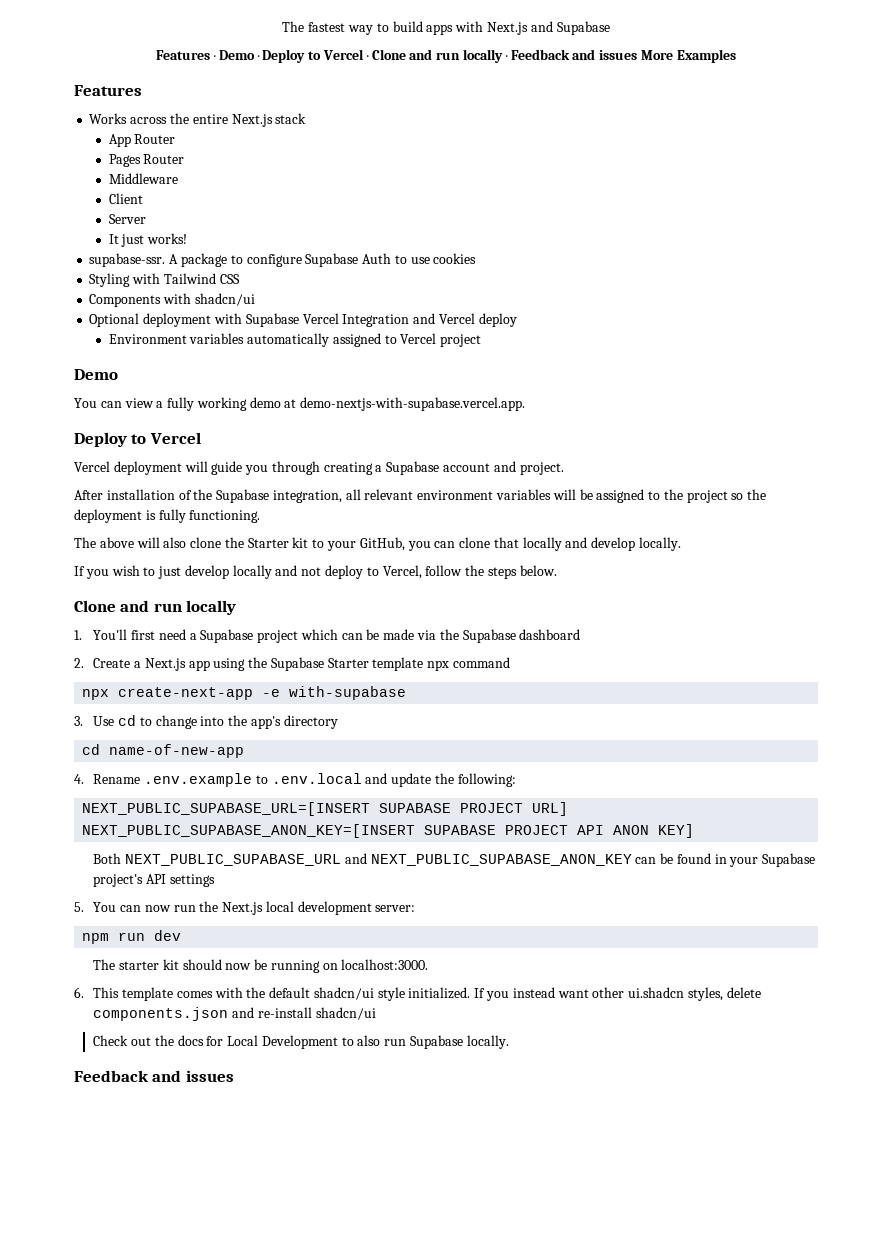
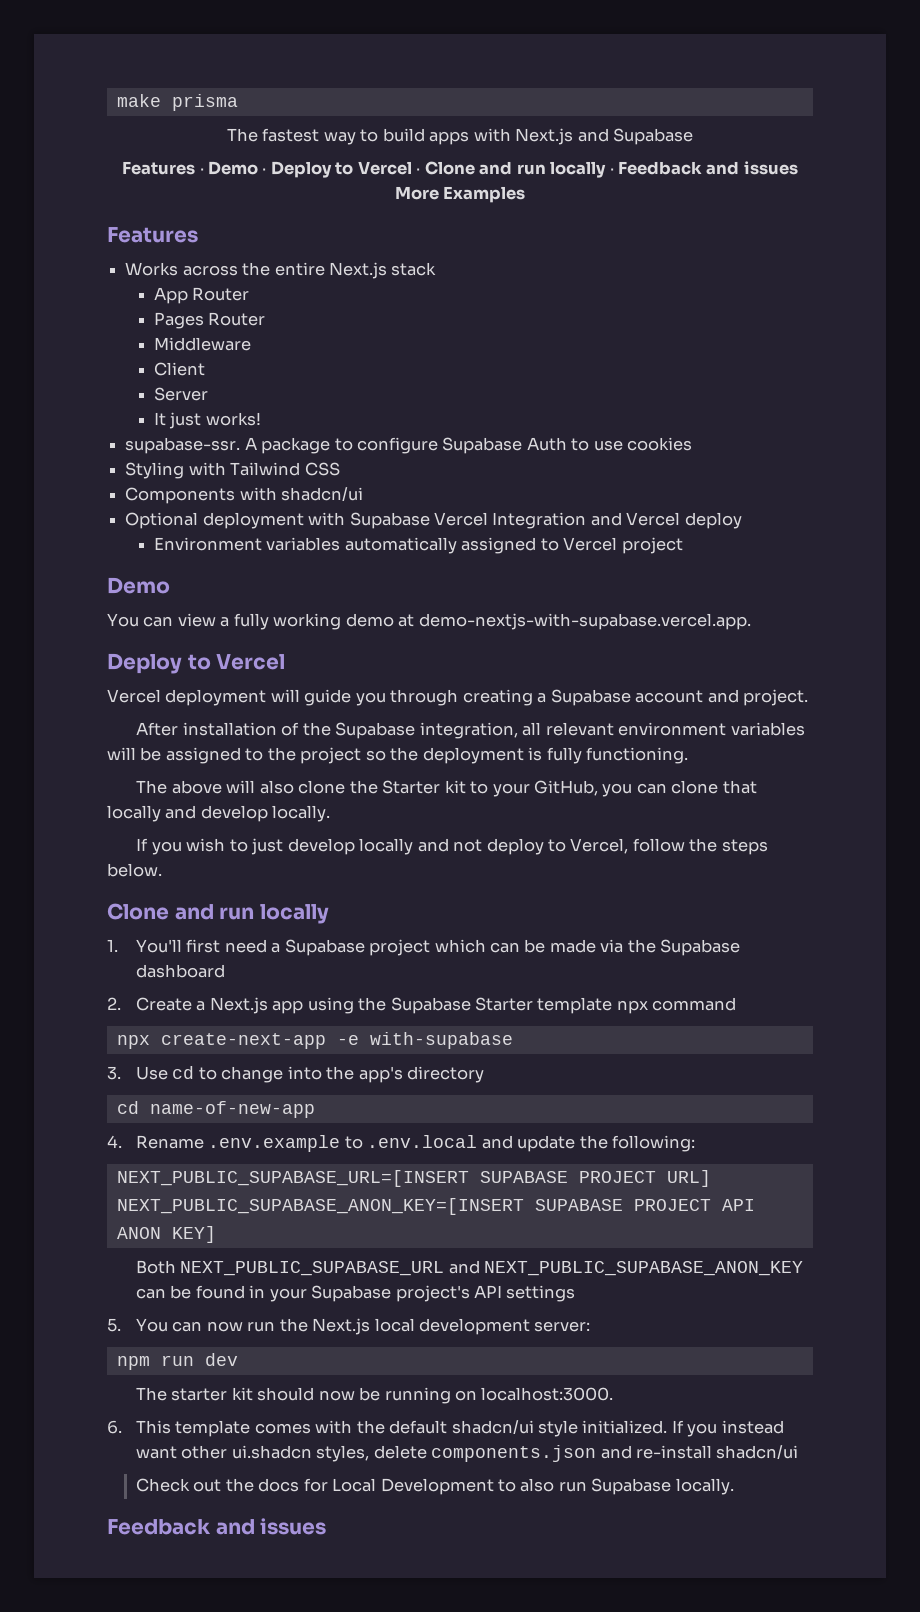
+ make prisma

